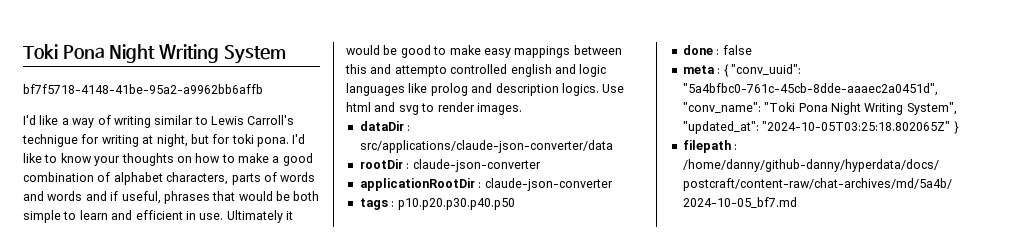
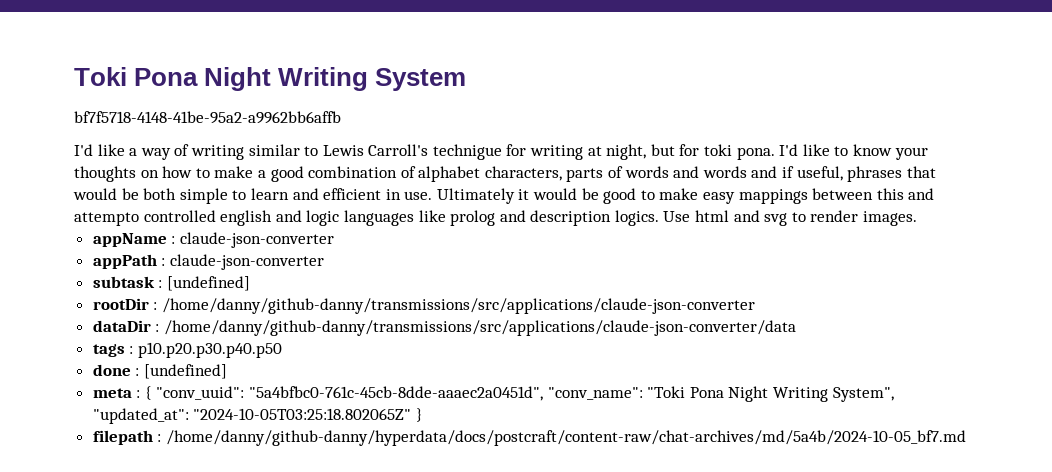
- dataDir : src/applications/claude-json-converter/data
- rootDir : claude-json-converter
- applicationRootDir : claude-json-converter
+ appName : claude-json-converter
+ appPath : claude-json-converter
+ subtask : [undefined]
+ rootDir : /home/danny/github-danny/transmissions/src/applications/claude-json-converter
+ dataDir : /home/danny/github-danny/transmissions/src/applications/claude-json-converter/data
- done : false
+ done : [undefined]

